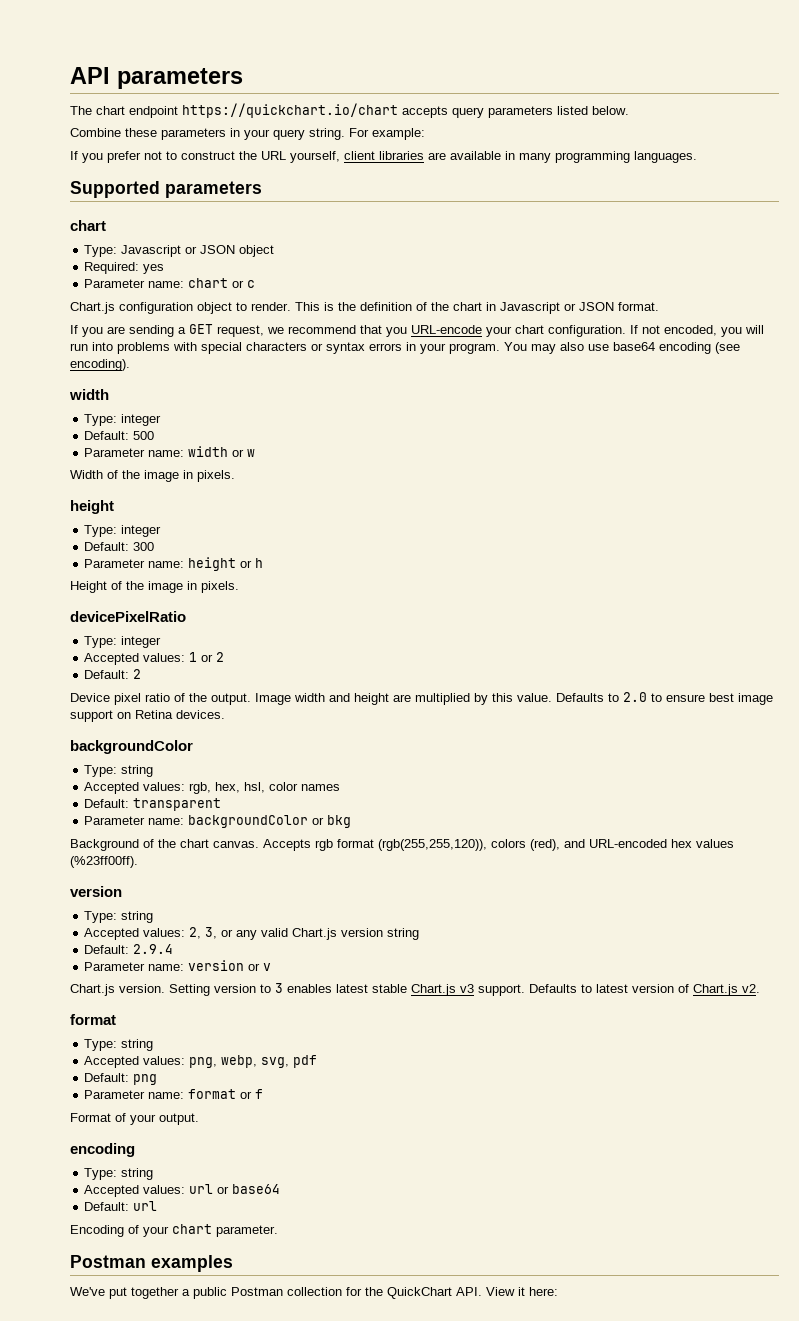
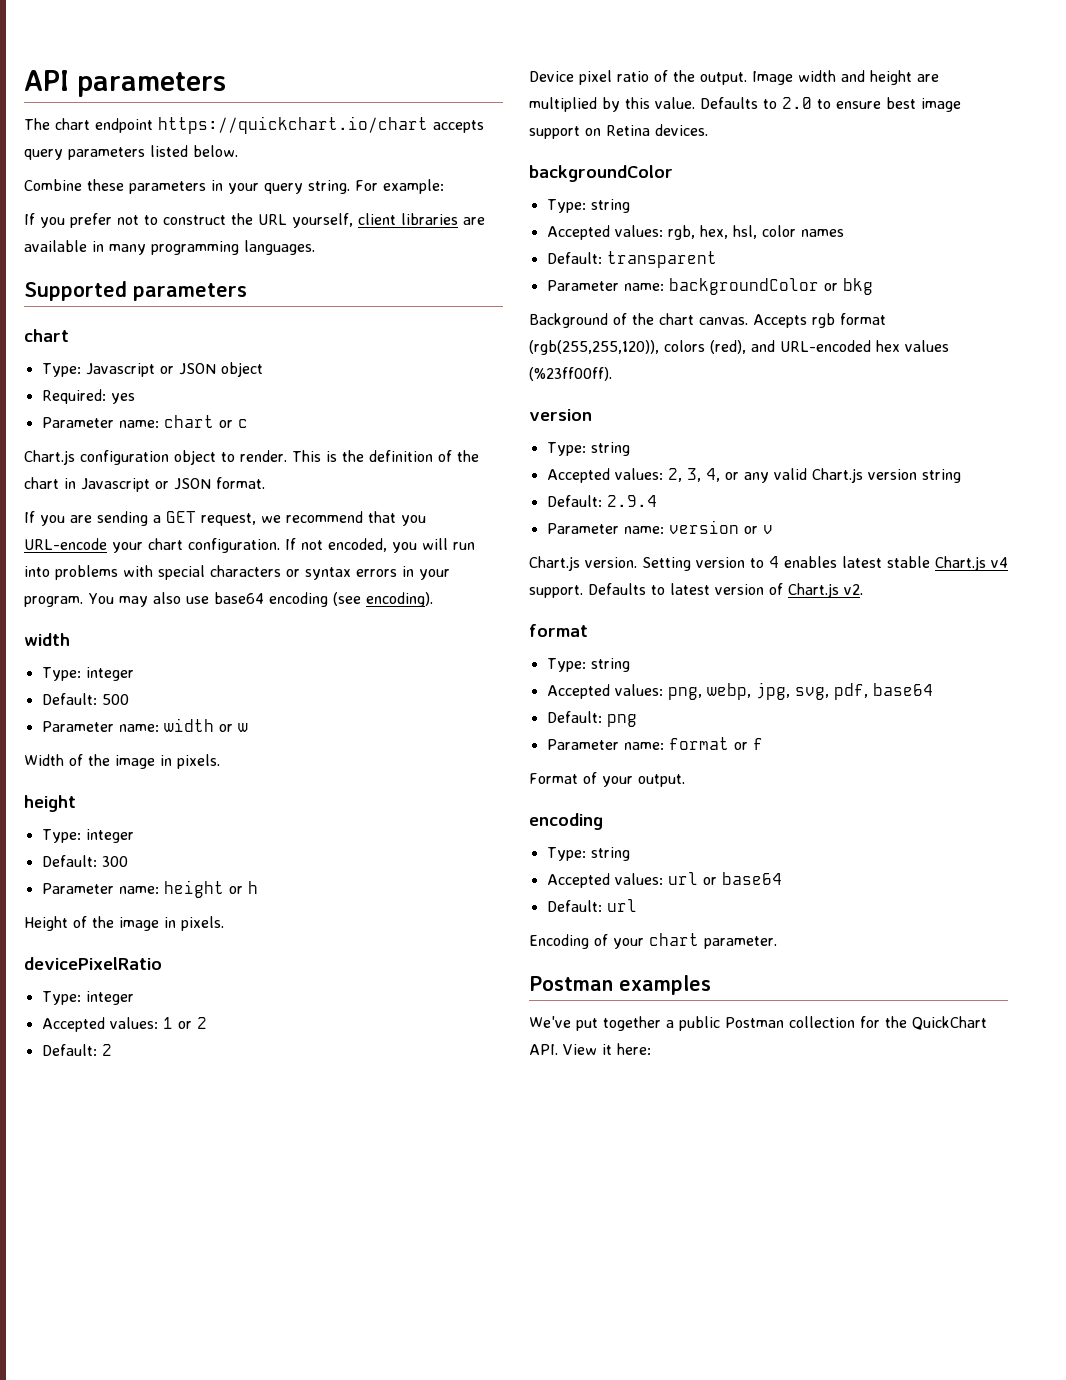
- Accepted values: 2, 3, or any valid Chart.js version string
+ Accepted values: 2, 3, 4, or any valid Chart.js version string
- Setting version to 3 enables latest stable Chart.js v3 support.
+ Setting version to 4 enables latest stable Chart.js v4 support.
- Accepted values: png, webp, svg, pdf
+ Accepted values: png, webp, jpg, svg, pdf, base64

